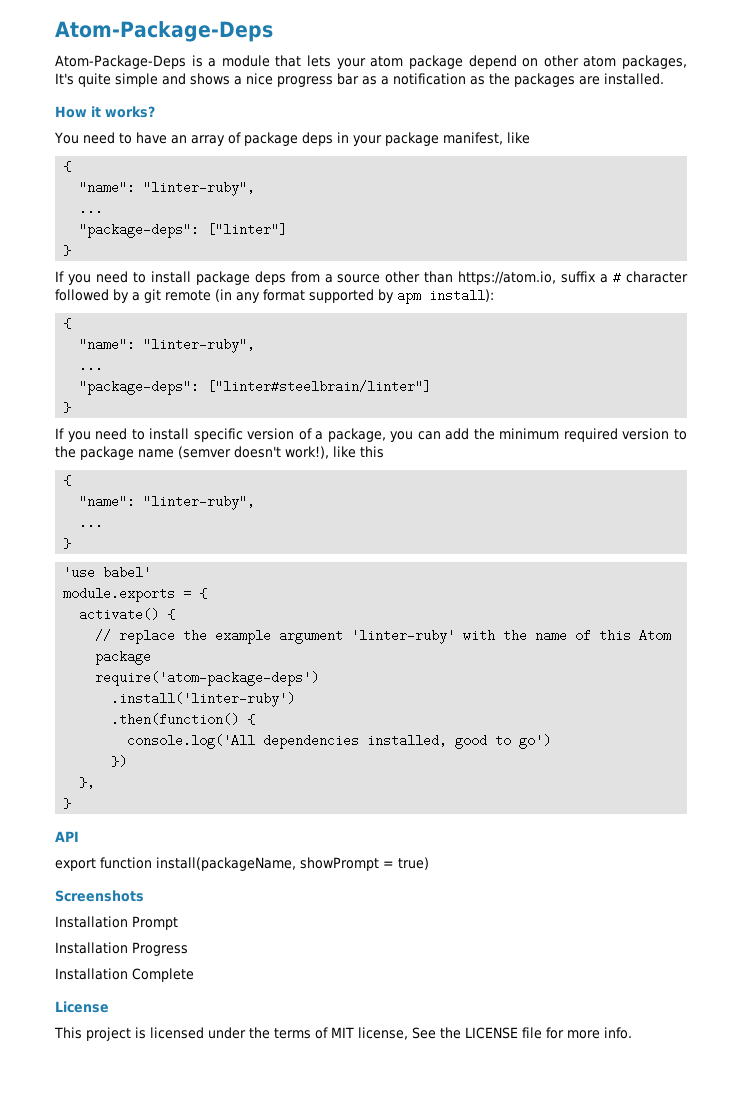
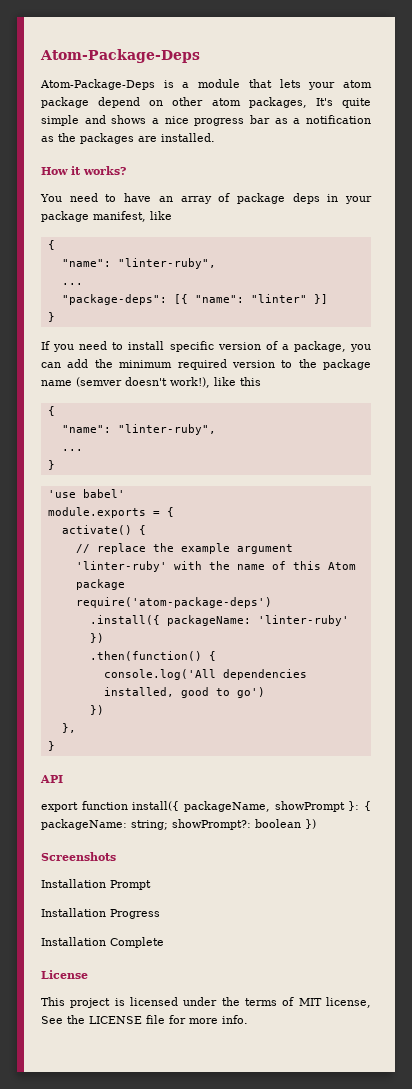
- "package-deps": ["linter"]
- }
- If you need to install package deps from a source other than https://atom.io, suffix a # character followed by a git remote (in any format supported by apm install):
- {
- "name": "linter-ruby",
- ...
- "package-deps": ["linter#steelbrain/linter"]
+ "package-deps": [{ "name": "linter" }]
- .install('linter-ruby')
+ .install({ packageName: 'linter-ruby' })
- export function install(packageName, showPrompt = true)
+ export function install({ packageName, showPrompt }: { packageName: string; showPrompt?: boolean })

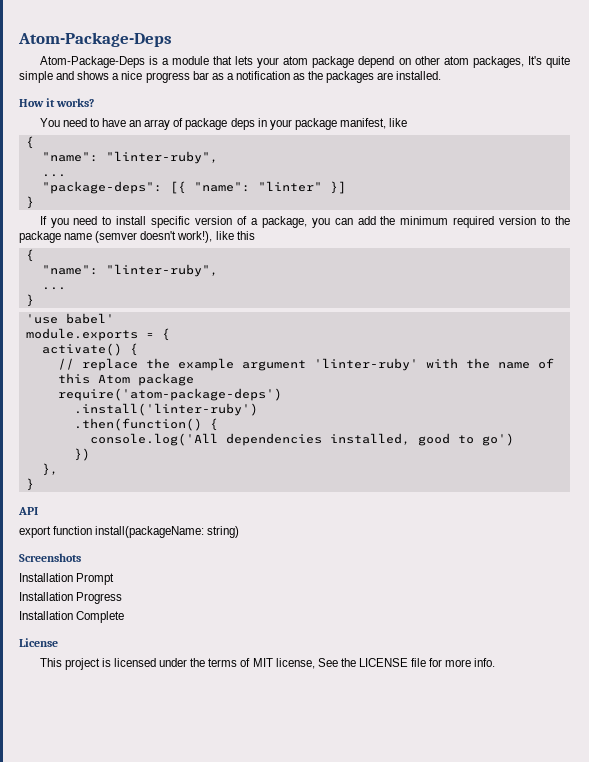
- .install({ packageName: 'linter-ruby' })
+ .install('linter-ruby')
- export function install({ packageName, showPrompt }: { packageName: string; showPrompt?: boolean })
+ export function install(packageName: string)

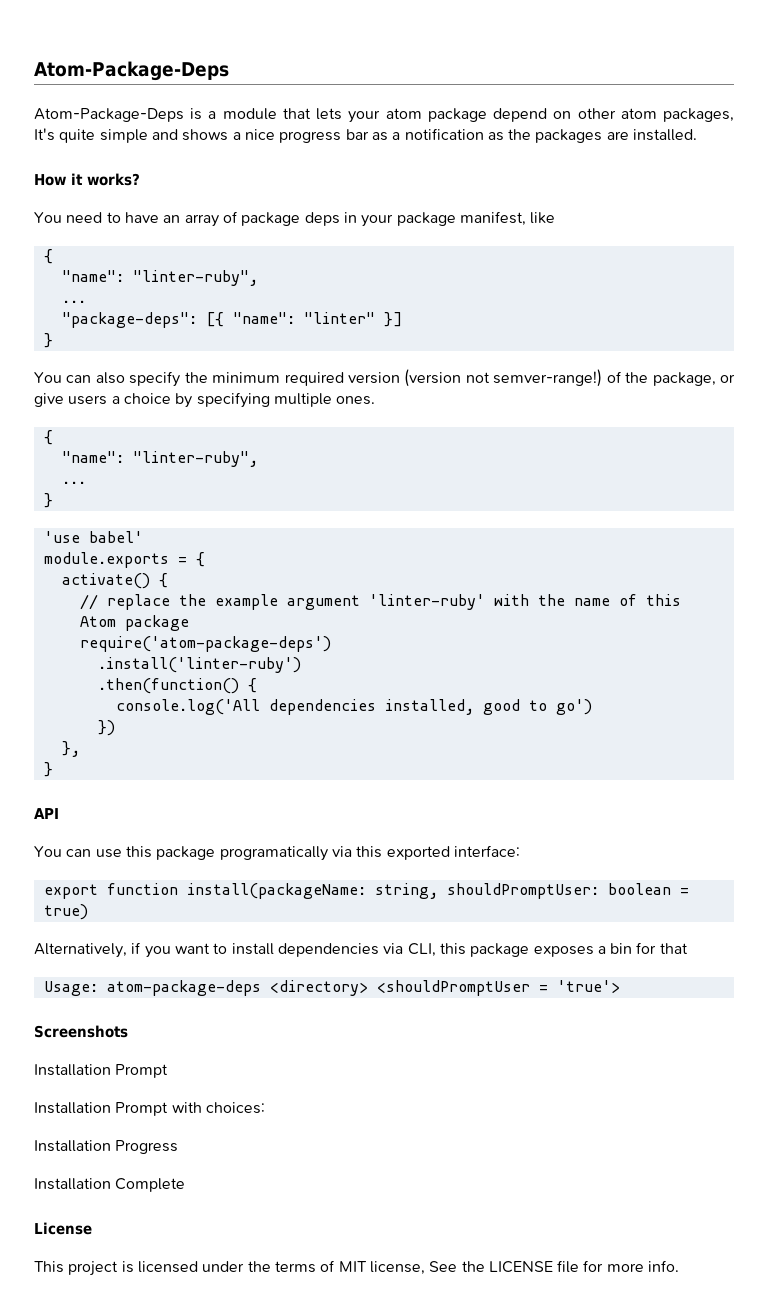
- If you need to install specific version of a package, you can add the minimum required version to the package name (semver doesn't work!), like this
+ You can also specify the minimum required version (version not semver-range!) of the package, or give users a choice by specifying multiple ones.
- export function install(packageName: string)
+ You can use this package programatically via this exported interface:
+ export function install(packageName: string, shouldPromptUser: boolean = true)
+ Alternatively, if you want to install dependencies via CLI, this package exposes a bin for that
+ Usage: atom-package-deps <directory> <shouldPromptUser = 'true'>
+ Installation Prompt with choices:

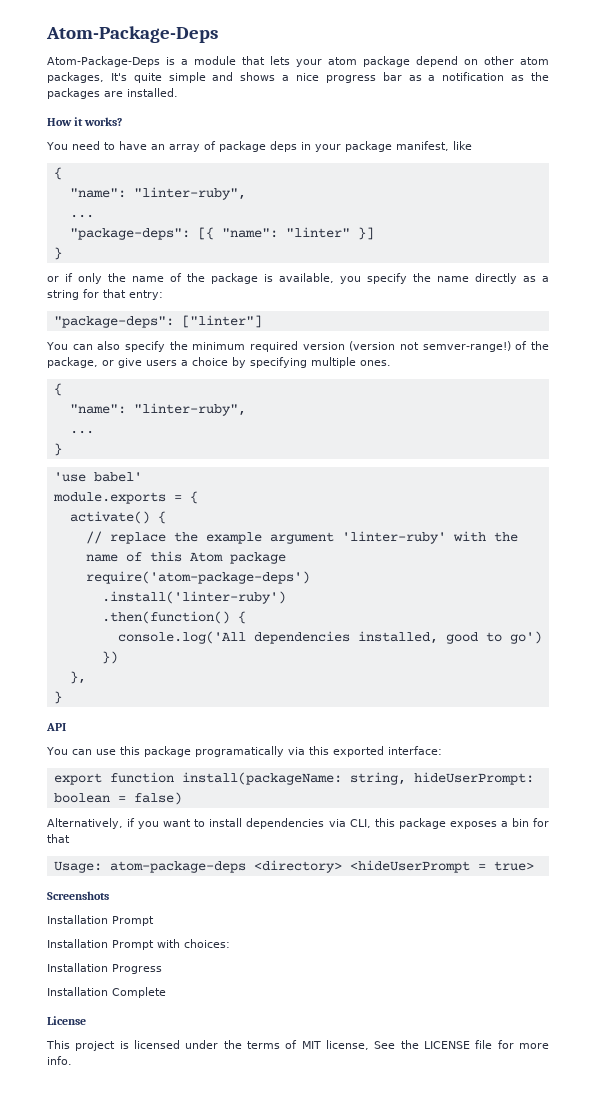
+ or if only the name of the package is available, you specify the name directly as a string for that entry:
+ "package-deps": ["linter"]
- export function install(packageName: string, shouldPromptUser: boolean = true)
+ export function install(packageName: string, hideUserPrompt: boolean = false)
- Usage: atom-package-deps <directory> <shouldPromptUser = 'true'>
+ Usage: atom-package-deps <directory> <hideUserPrompt = true>

